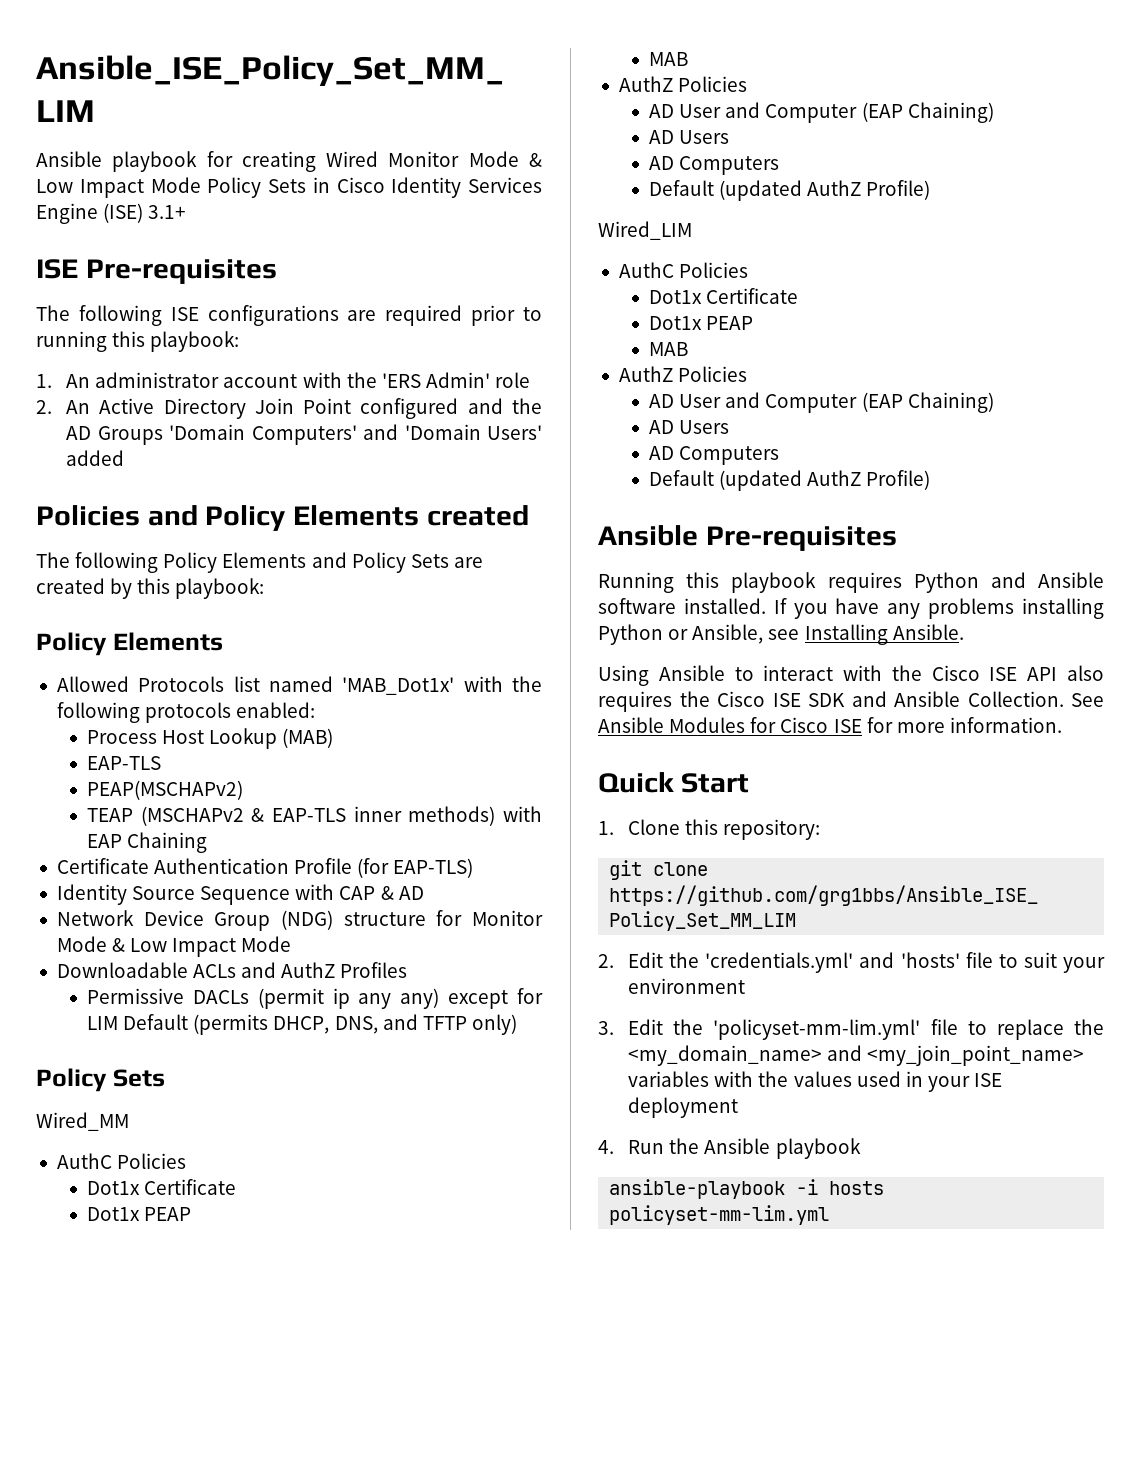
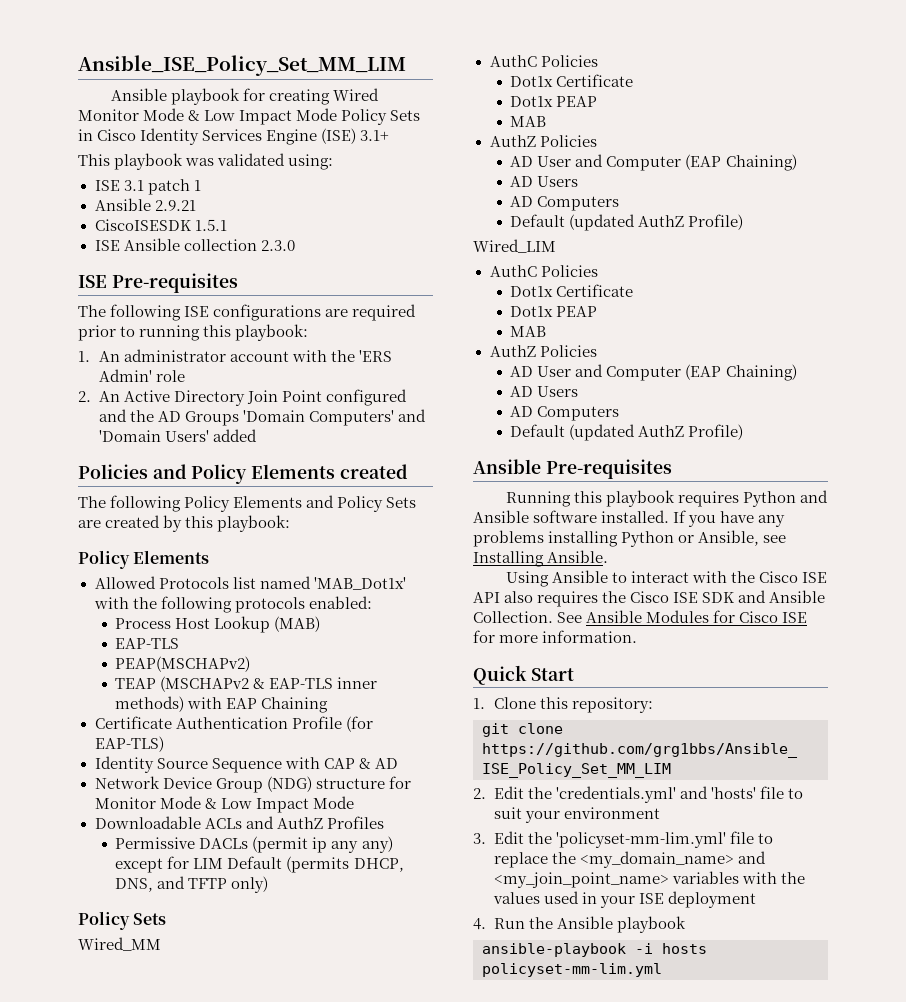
+ This playbook was validated using:
+ ISE 3.1 patch 1
+ Ansible 2.9.21
+ CiscoISESDK 1.5.1
+ ISE Ansible collection 2.3.0

